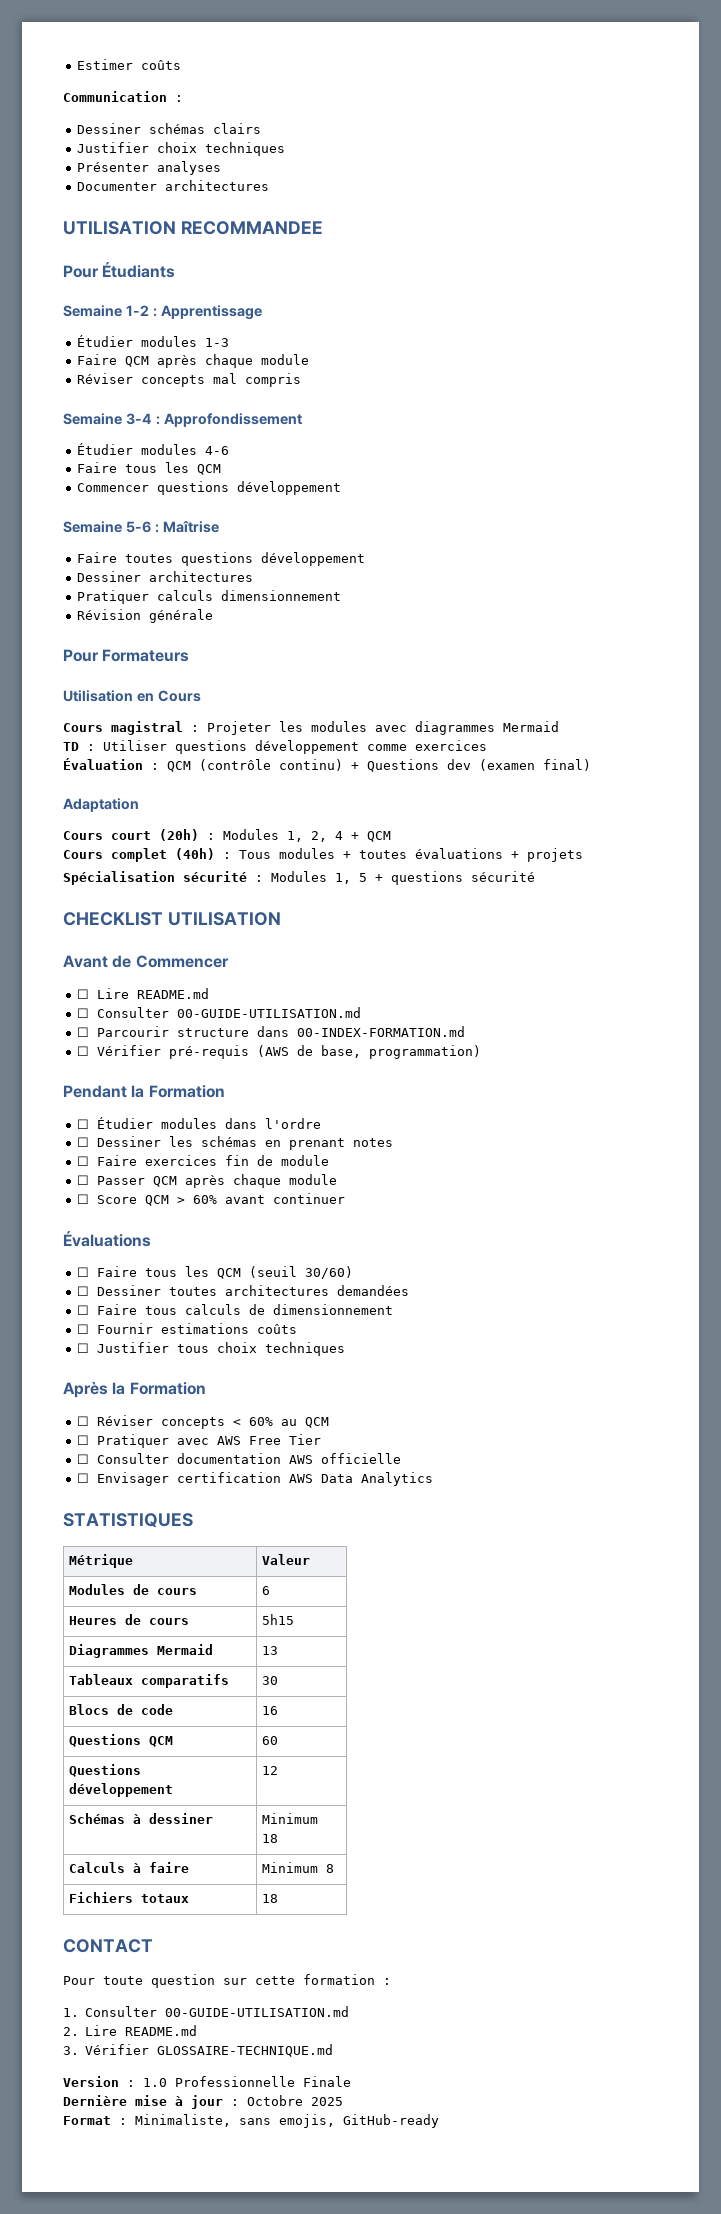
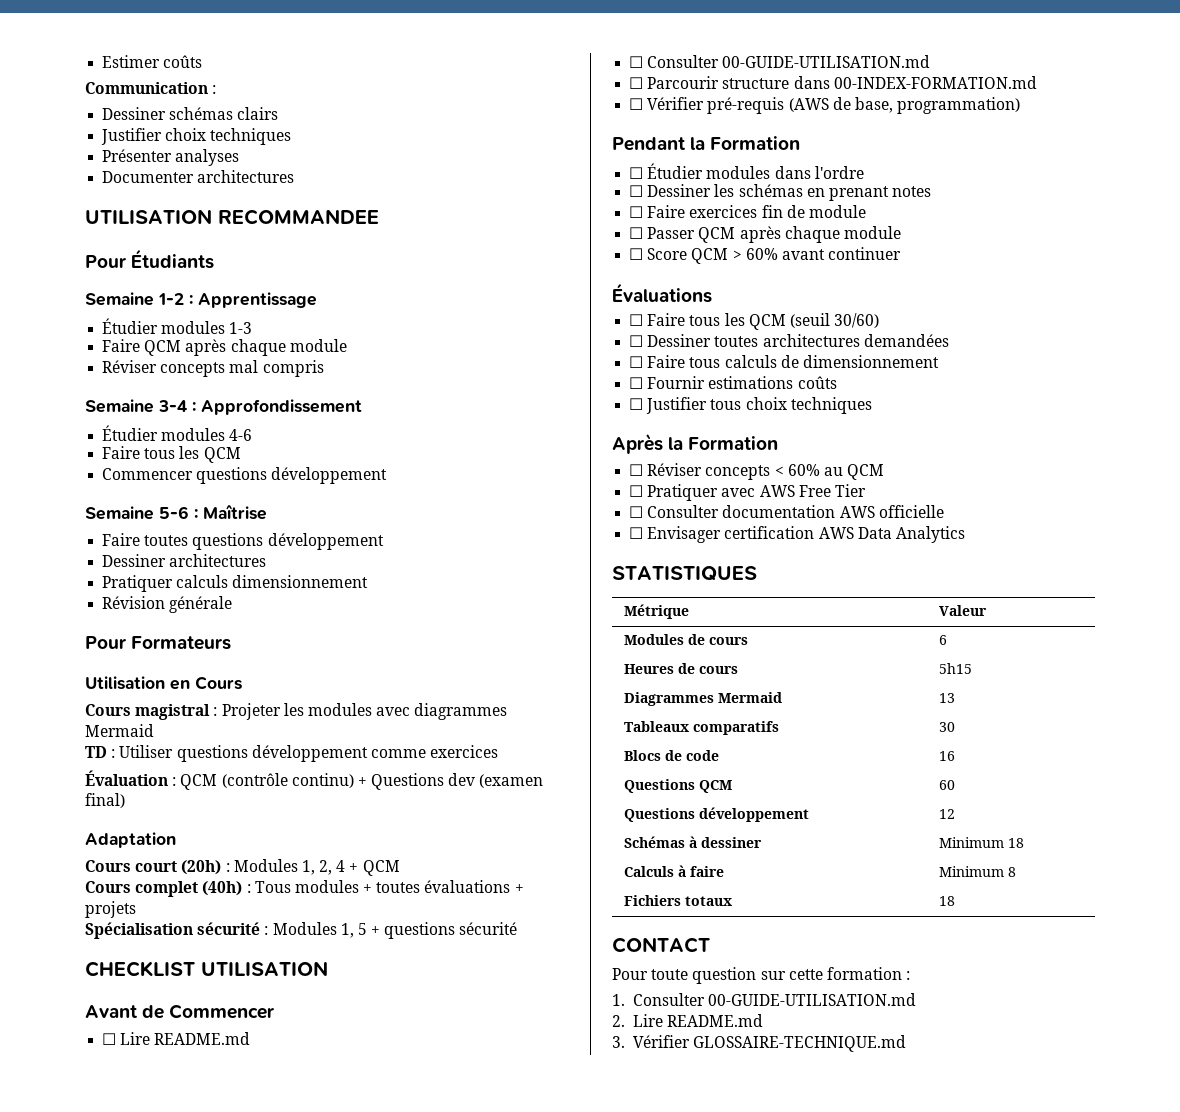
- Version : 1.0 Professionnelle Finale
- Dernière mise à jour : Octobre 2025
- Format : Minimaliste, sans emojis, GitHub-ready

